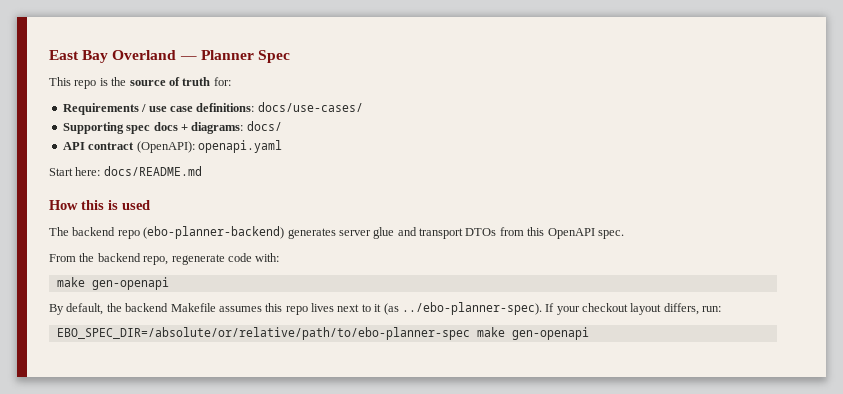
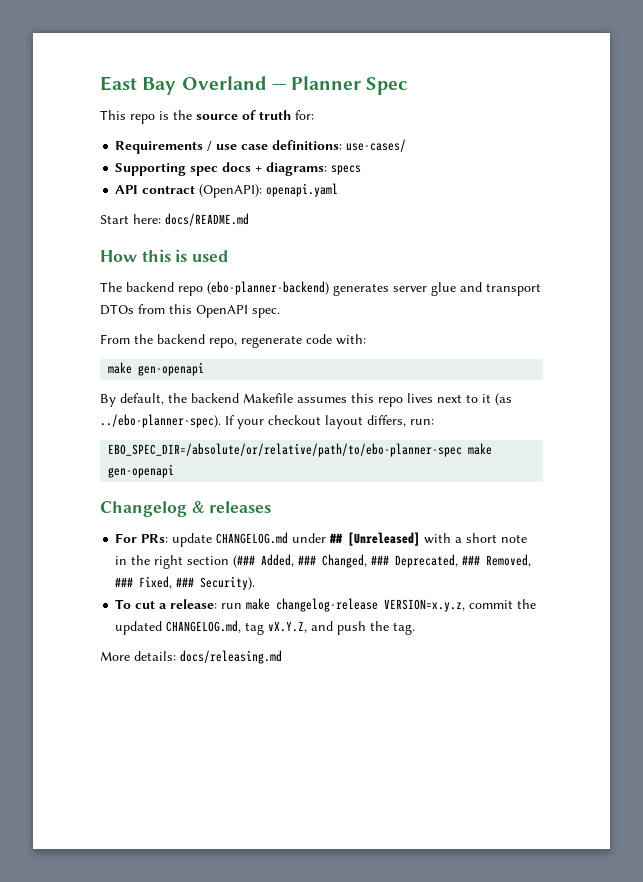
- Requirements / use case definitions: docs/use-cases/
+ Requirements / use case definitions: use-cases/
- Supporting spec docs + diagrams: docs/
+ Supporting spec docs + diagrams: specs
+ Changelog & releases
+ For PRs: update CHANGELOG.md under ## [Unreleased] with a short note in the right section (### Added, ### Changed, ### Deprecated, ### Removed, ### Fixed, ### Security).
+ To cut a release: run make changelog-release VERSION=x.y.z, commit the updated CHANGELOG.md, tag vX.Y.Z, and push the tag.
+ More details: docs/releasing.md

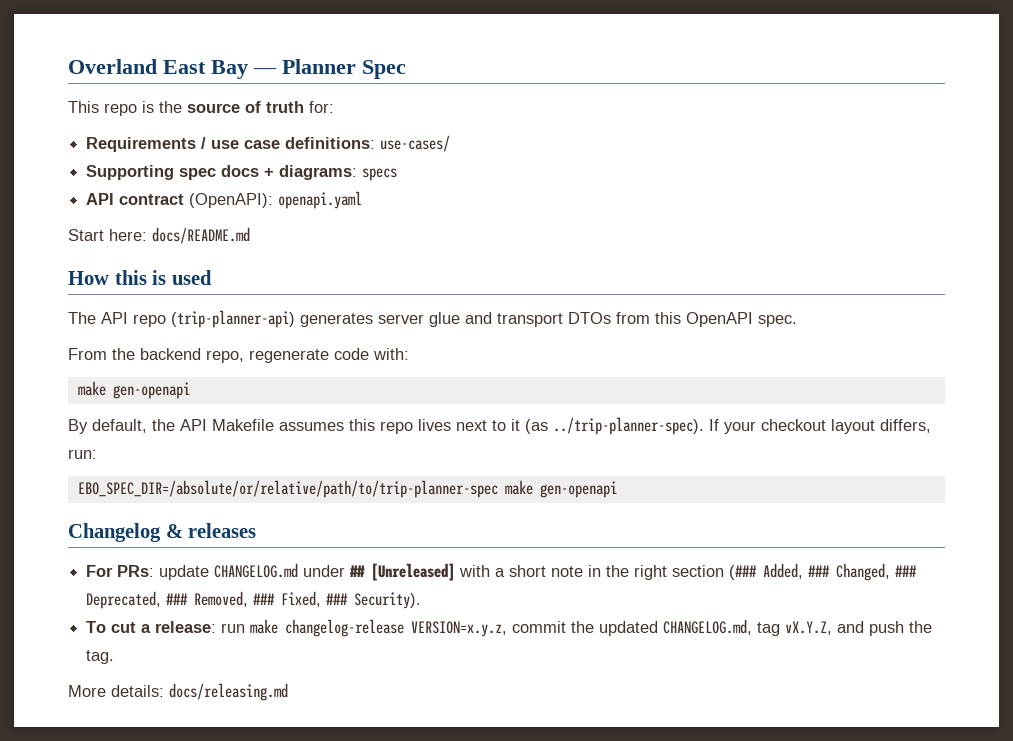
- East Bay Overland — Planner Spec
+ Overland East Bay — Planner Spec
- The backend repo (ebo-planner-backend) generates server glue and transport DTOs from this OpenAPI spec.
+ The API repo (trip-planner-api) generates server glue and transport DTOs from this OpenAPI spec.
- By default, the backend Makefile assumes this repo lives next to it (as ../ebo-planner-spec). If your checkout layout differs, run:
+ By default, the API Makefile assumes this repo lives next to it (as ../trip-planner-spec). If your checkout layout differs, run:
- EBO_SPEC_DIR=/absolute/or/relative/path/to/ebo-planner-spec make gen-openapi
+ EBO_SPEC_DIR=/absolute/or/relative/path/to/trip-planner-spec make gen-openapi

